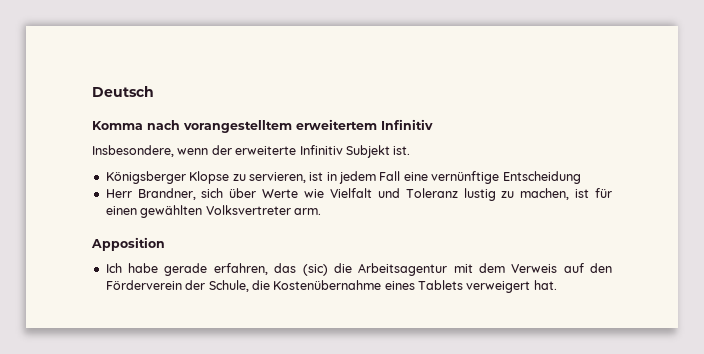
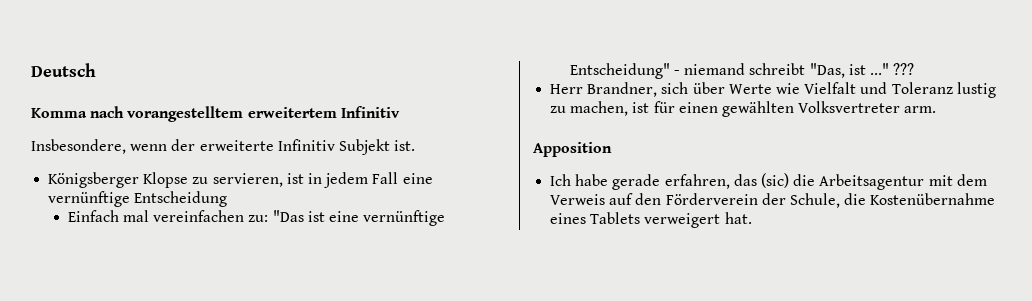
+ Einfach mal vereinfachen zu: "Das ist eine vernünftige Entscheidung" - niemand schreibt "Das, ist ..." ???

